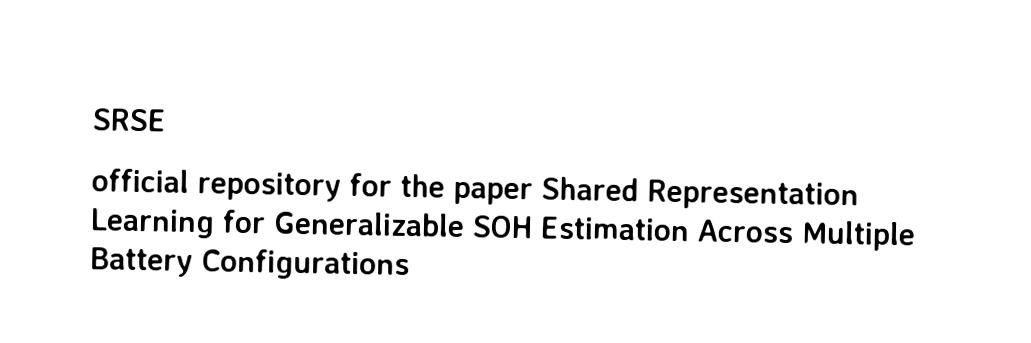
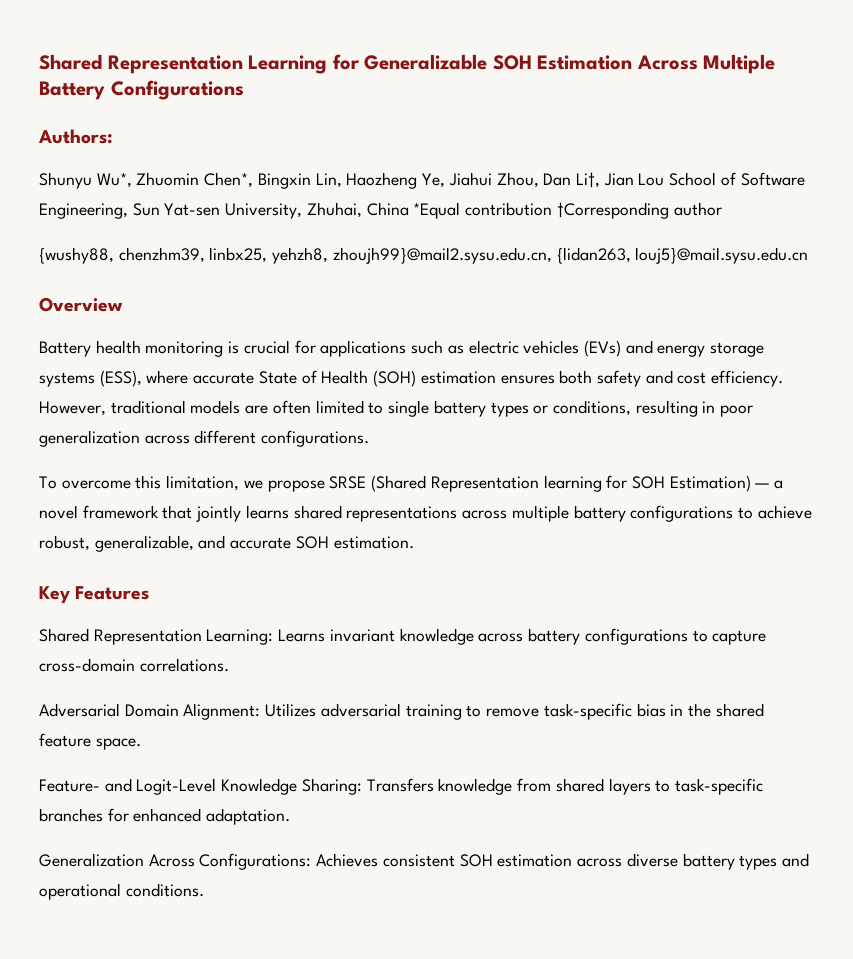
- SRSE
- official repository for the paper Shared Representation Learning for Generalizable SOH Estimation Across Multiple Battery Configurations
+ Shared Representation Learning for Generalizable SOH Estimation Across Multiple Battery Configurations
+ Authors:
+ Shunyu Wu*, Zhuomin Chen*, Bingxin Lin, Haozheng Ye, Jiahui Zhou, Dan Li†, Jian Lou School of Software Engineering, Sun Yat-sen University, Zhuhai, China *Equal contribution †Corresponding author
+ {wushy88, chenzhm39, linbx25, yehzh8, zhoujh99}@mail2.sysu.edu.cn, {lidan263, louj5}@mail.sysu.edu.cn
+ Overview
+ Battery health monitoring is crucial for applications such as electric vehicles (EVs) and energy storage systems (ESS), where accurate State of Health (SOH) estimation ensures both safety and cost efficiency. However, traditional models are often limited to single battery types or conditions, resulting in poor generalization across different configurations.
+ To overcome this limitation, we propose SRSE (Shared Representation learning for SOH Estimation) — a novel framework that jointly learns shared representations across multiple battery configurations to achieve robust, generalizable, and accurate SOH estimation.
+ Key Features
+ Shared Representation Learning: Learns invariant knowledge across battery configurations to capture cross-domain correlations.
+ Adversarial Domain Alignment: Utilizes adversarial training to remove task-specific bias in the shared feature space.
+ Feature- and Logit-Level Knowledge Sharing: Transfers knowledge from shared layers to task-specific branches for enhanced adaptation.
+ Generalization Across Configurations: Achieves consistent SOH estimation across diverse battery types and operational conditions.

